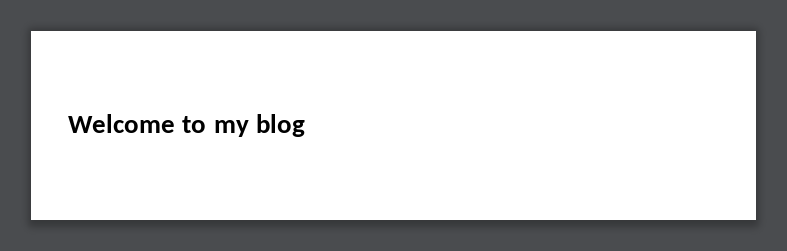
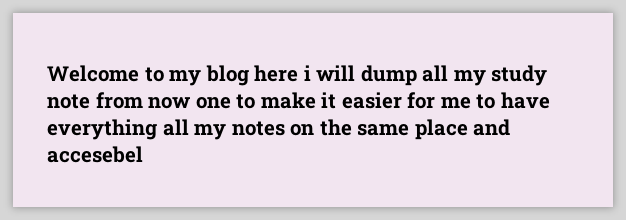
- Welcome to my blog
+ Welcome to my blog here i will dump all my study note from now one to make it easier for me to have everything all my notes on the same place and accesebel

